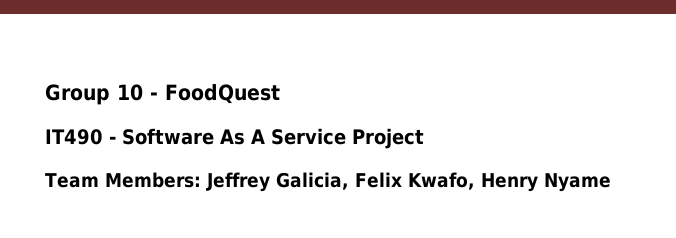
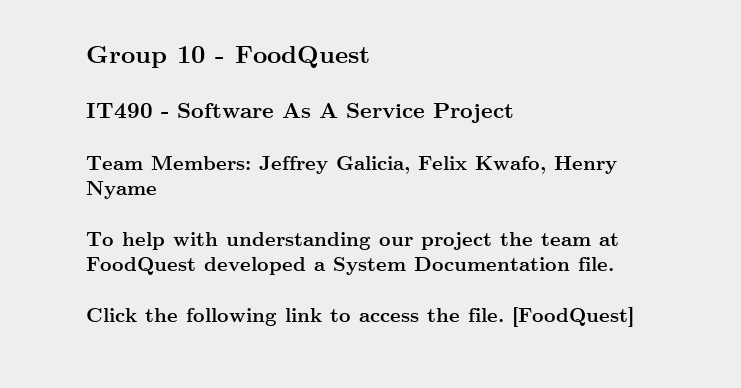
+ To help with understanding our project the team at FoodQuest developed a System Documentation file.
+ Click the following link to access the file. [FoodQuest]

